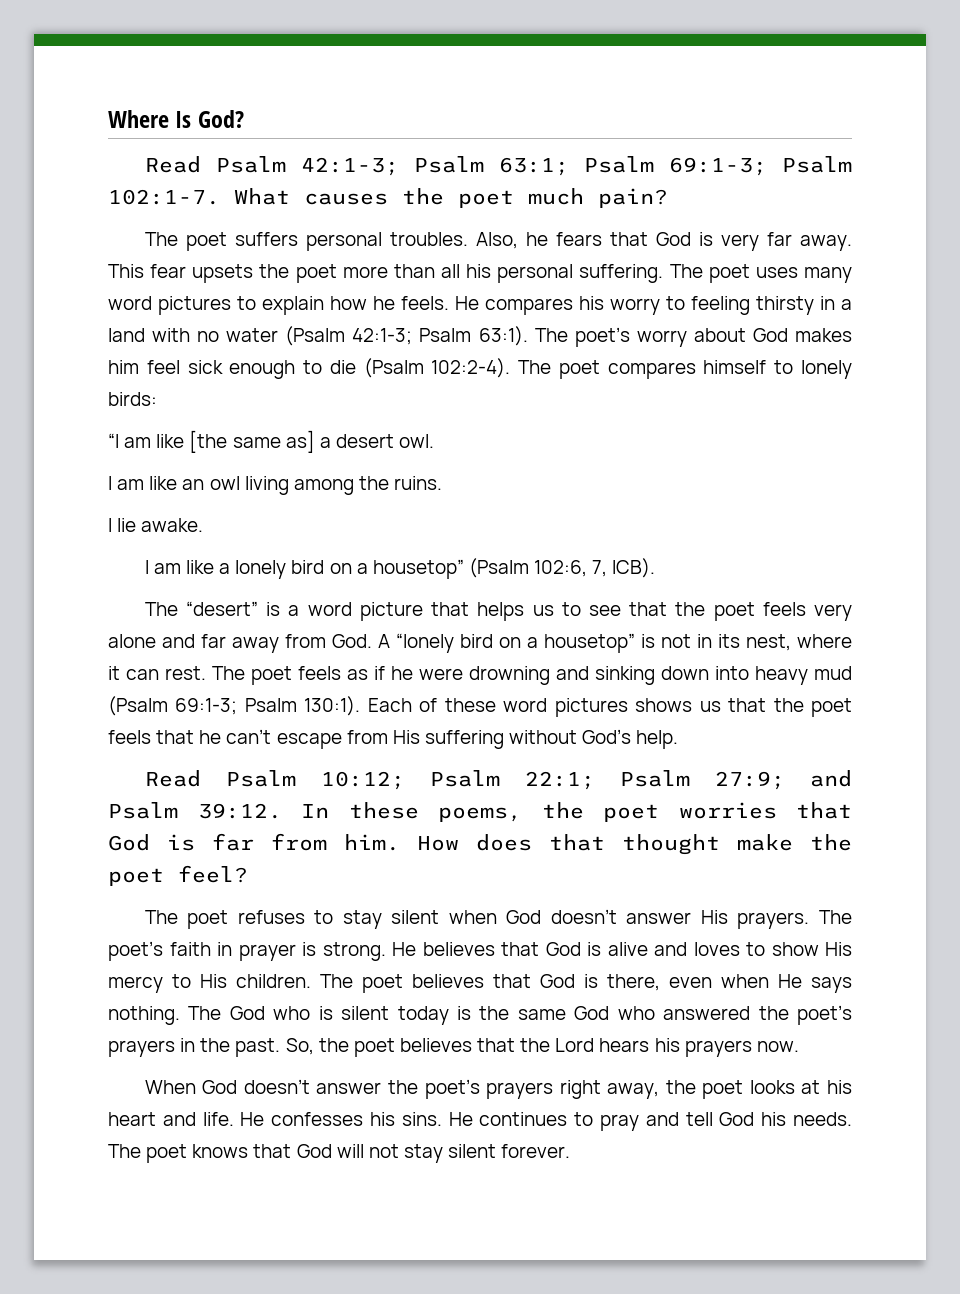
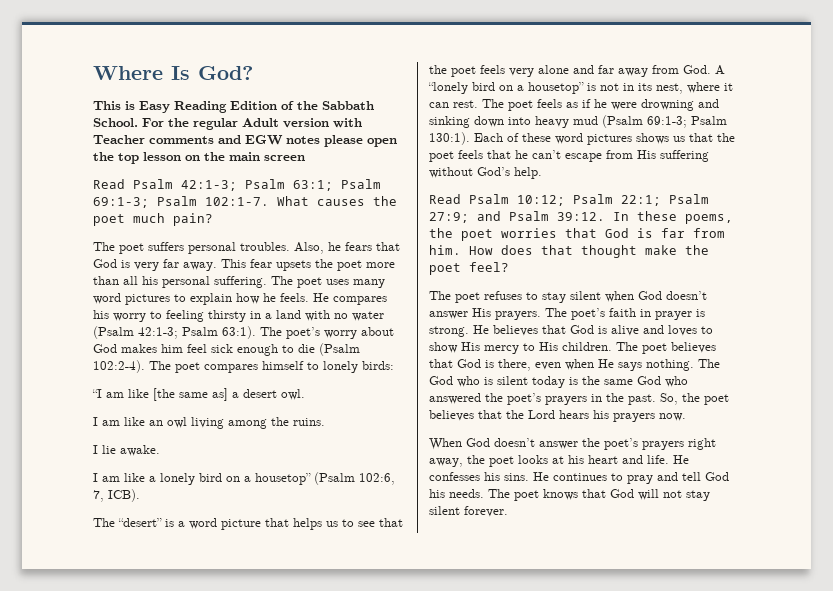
+ This is Easy Reading Edition of the Sabbath School. For the regular Adult version with Teacher comments and EGW notes please open the top lesson on the main screen

